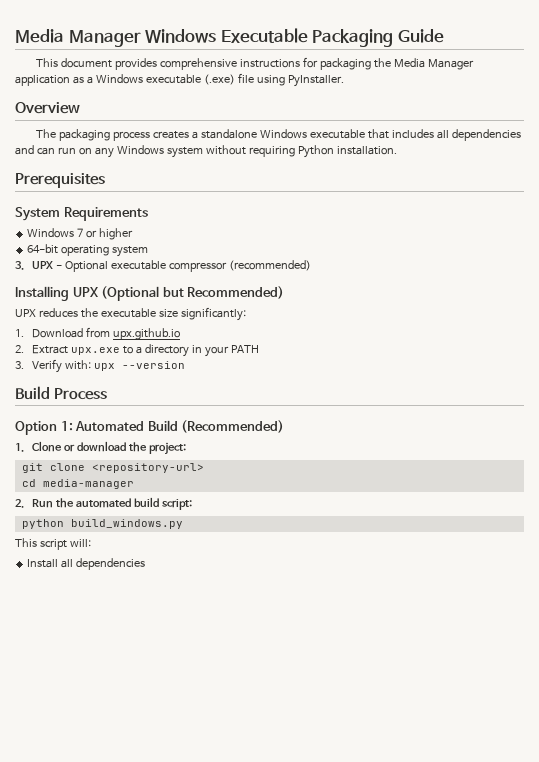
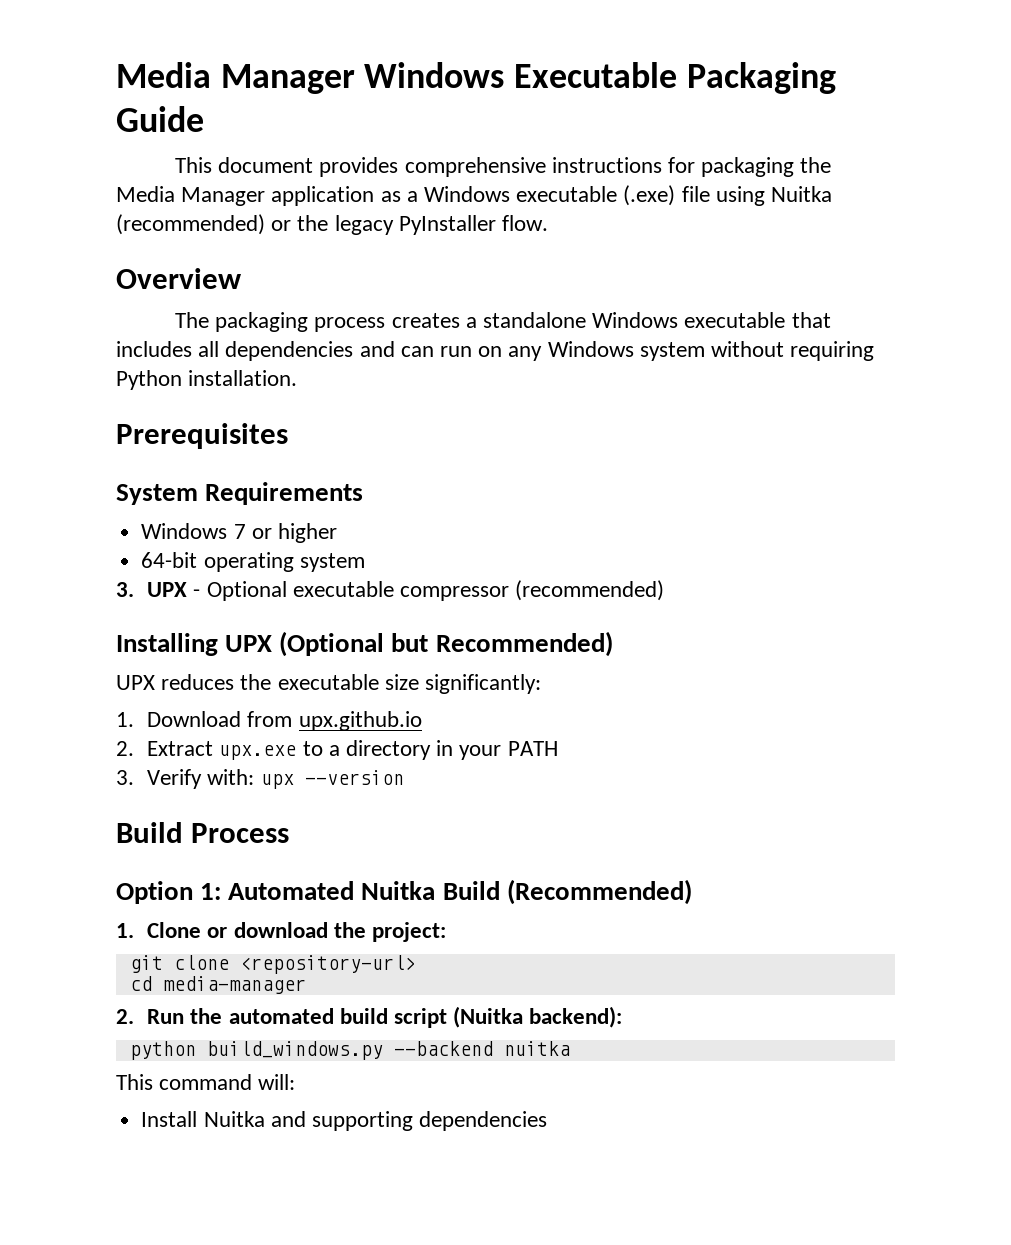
- This document provides comprehensive instructions for packaging the Media Manager application as a Windows executable (.exe) file using PyInstaller.
+ This document provides comprehensive instructions for packaging the Media Manager application as a Windows executable (.exe) file using Nuitka (recommended) or the legacy PyInstaller flow.
- Option 1: Automated Build (Recommended)
+ Option 1: Automated Nuitka Build (Recommended)
- 2. Run the automated build script:
+ 2. Run the automated build script (Nuitka backend):
- python build_windows.py
- This script will:
+ python build_windows.py --backend nuitka
+ This command will:
- Install all dependencies
+ Install Nuitka and supporting dependencies

